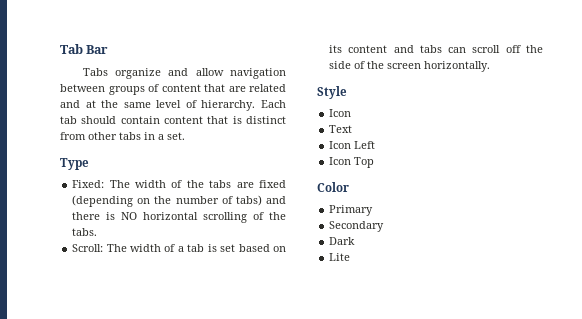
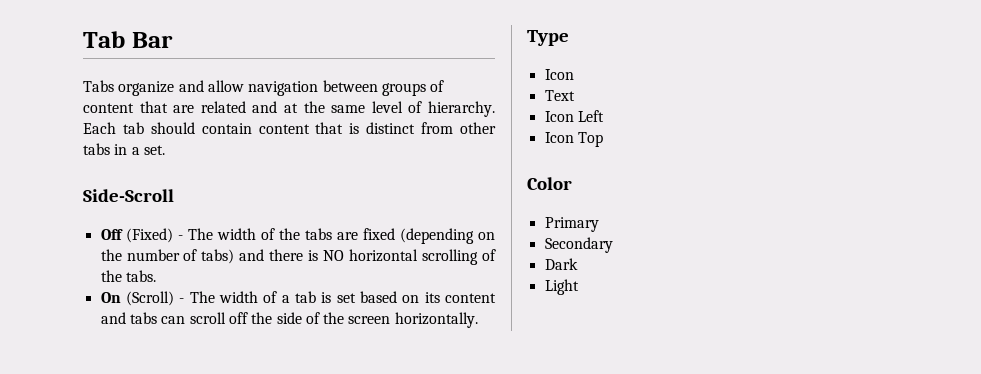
- Type
- Fixed: The width of the tabs are fixed (depending on the number of tabs) and there is NO horizontal scrolling of the tabs.
+ Side-Scroll
+ Off (Fixed) - The width of the tabs are fixed (depending on the number of tabs) and there is NO horizontal scrolling of the tabs.
- Scroll: The width of a tab is set based on its content and tabs can scroll off the side of the screen horizontally.
+ On (Scroll) - The width of a tab is set based on its content and tabs can scroll off the side of the screen horizontally.
- Style
+ Type
- Lite
+ Light

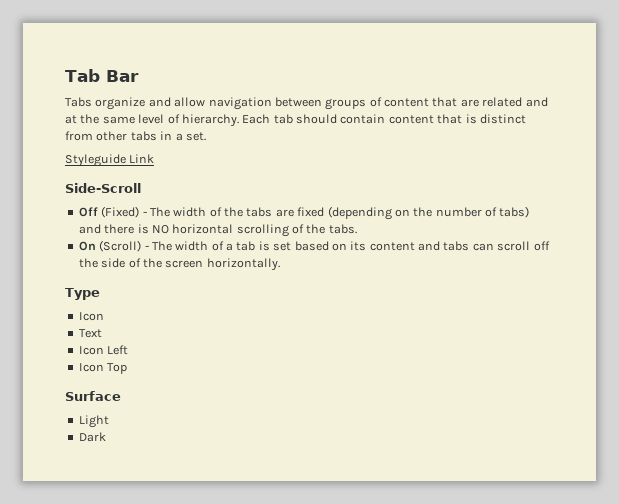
+ Styleguide Link
- Color
- Primary
- Secondary
+ Surface
+ Light
- Light

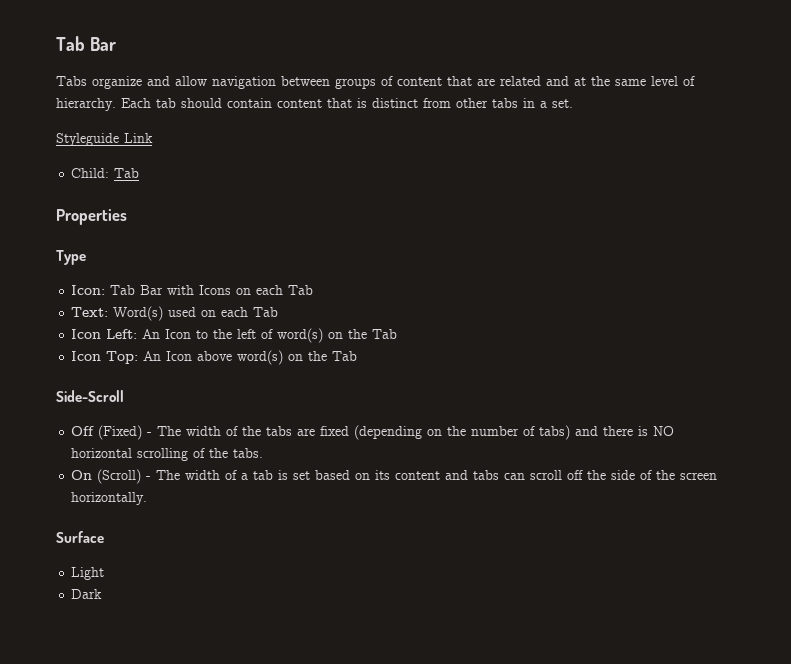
+ Child: Tab
+ Properties
+ Type
+ Icon: Tab Bar with Icons on each Tab
+ Text: Word(s) used on each Tab
+ Icon Left: An Icon to the left of word(s) on the Tab
+ Icon Top: An Icon above word(s) on the Tab
- Type
- Icon
- Text
- Icon Left
- Icon Top

